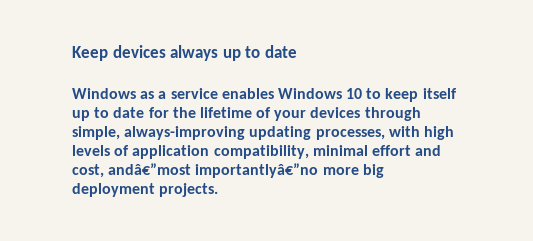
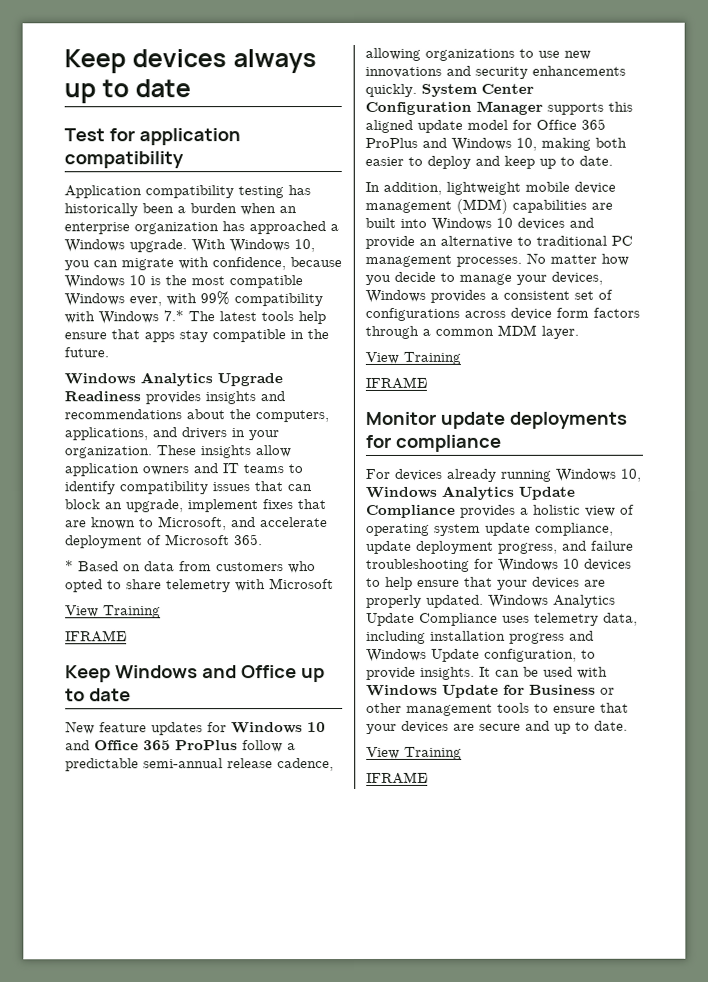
- Windows as a service enables Windows 10 to keep itself up to date for the lifetime of your devices through simple, always-improving updating processes, with high levels of application compatibility, minimal effort and cost, andâ€”most importantlyâ€”no more big deployment projects.
+ Test for application compatibility
+ Application compatibility testing has historically been a burden when an enterprise organization has approached a Windows upgrade. With Windows 10, you can migrate with confidence, because Windows 10 is the most compatible Windows ever, with 99% compatibility with Windows 7.* The latest tools help ensure that apps stay compatible in the future.
+ Windows Analytics Upgrade Readiness provides insights and recommendations about the computers, applications, and drivers in your organization. These insights allow application owners and IT teams to identify compatibility issues that can block an upgrade, implement fixes that are known to Microsoft, and accelerate deployment of Microsoft 365.
+ * Based on data from customers who opted to share telemetry with Microsoft
+ View Training
+ IFRAME
+ Keep Windows and Office up to date
+ New feature updates for Windows 10 and Office 365 ProPlus follow a predictable semi-annual release cadence, allowing organizations to use new innovations and security enhancements quickly. System Center Configuration Manager supports this aligned update model for Office 365 ProPlus and Windows 10, making both easier to deploy and keep up to date.
+ In addition, lightweight mobile device management (MDM) capabilities are built into Windows 10 devices and provide an alternative to traditional PC management processes. No matter how you decide to manage your devices, Windows provides a consistent set of configurations across device form factors through a common MDM layer.
+ View Training
+ IFRAME
+ Monitor update deployments for compliance
+ For devices already running Windows 10, Windows Analytics Update Compliance provides a holistic view of operating system update compliance, update deployment progress, and failure troubleshooting for Windows 10 devices to help ensure that your devices are properly updated. Windows Analytics Update Compliance uses telemetry data, including installation progress and Windows Update configuration, to provide insights. It can be used with Windows Update for Business or other management tools to ensure that your devices are secure and up to date.
+ View Training
+ IFRAME

